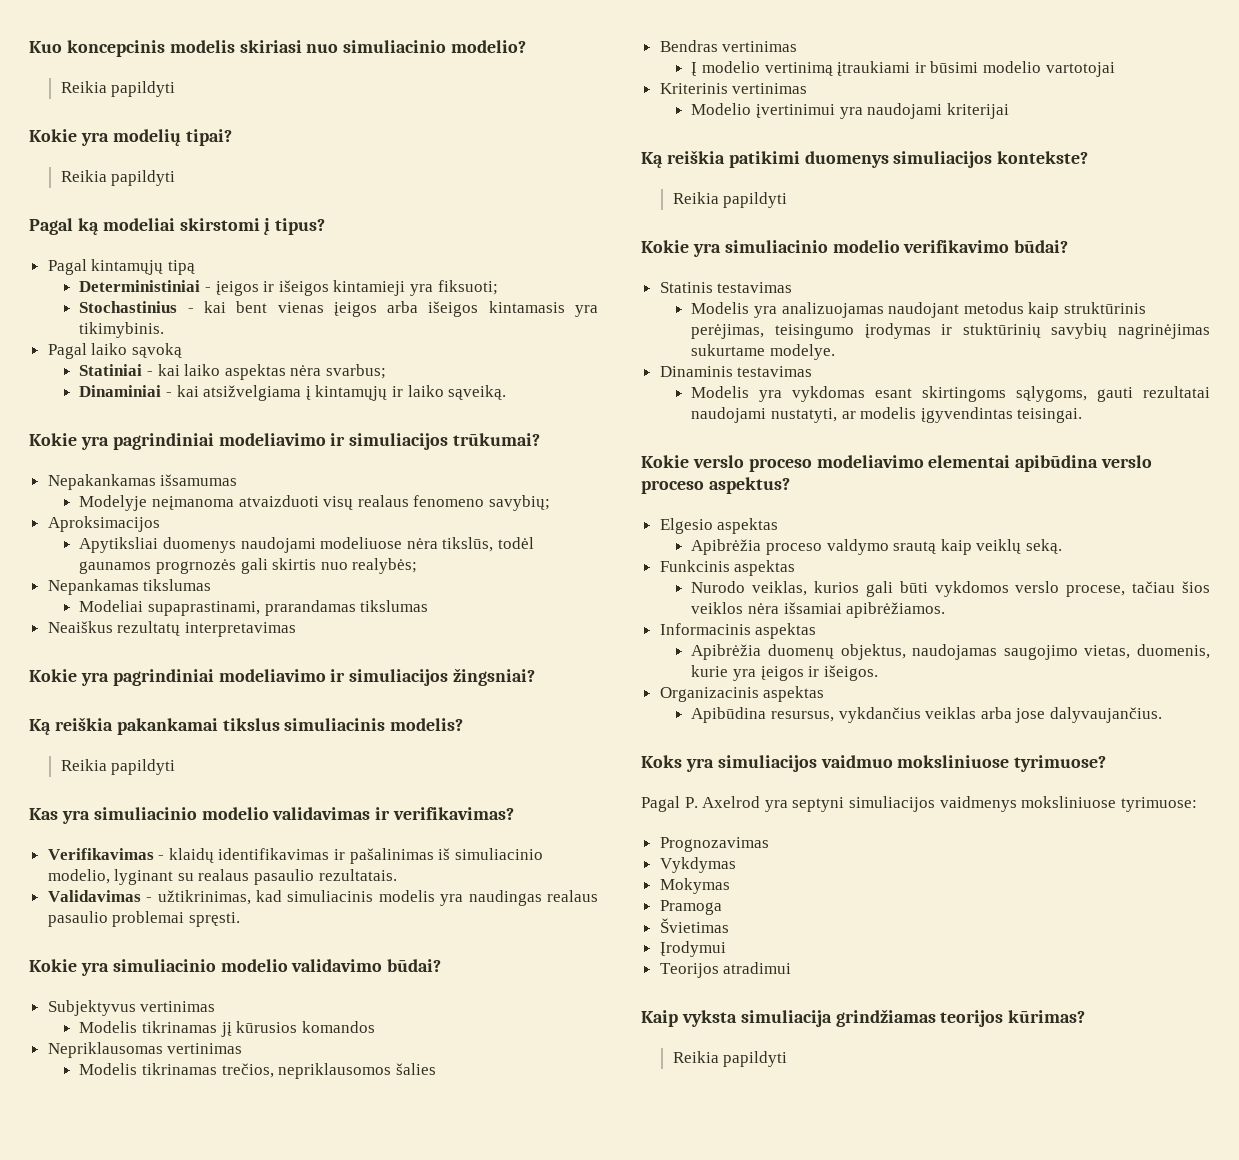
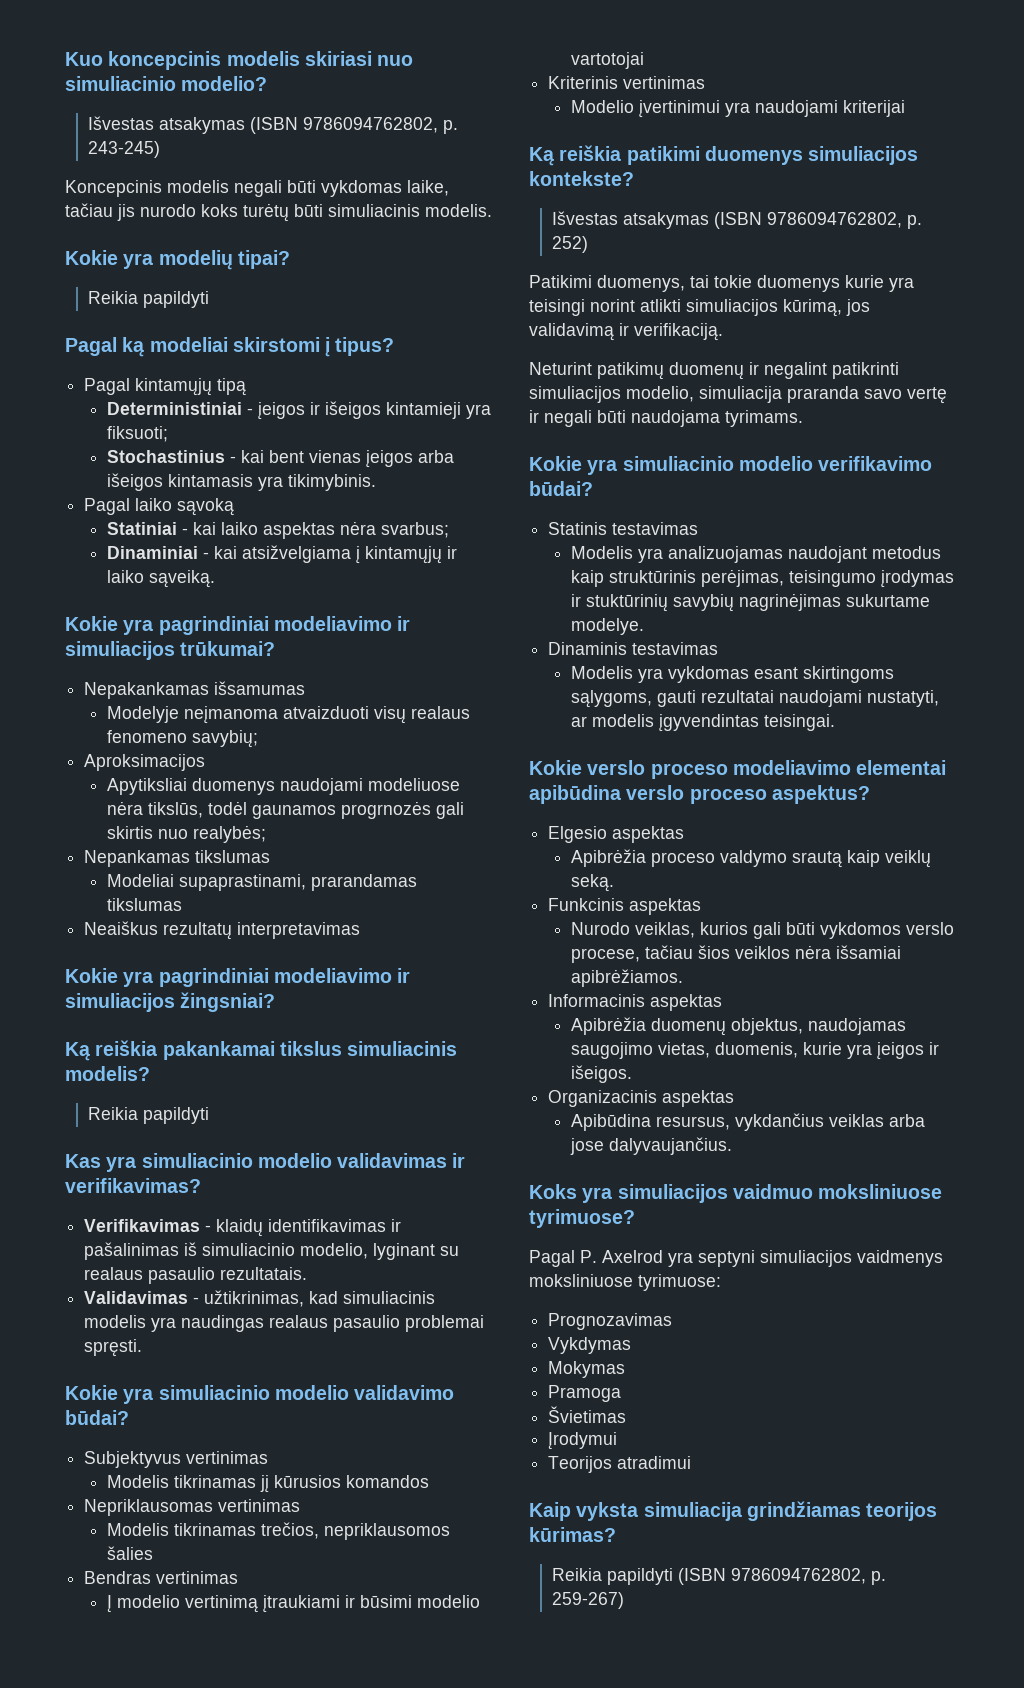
  Kuo koncepcinis modelis skiriasi nuo simuliacinio modelio?
- Reikia papildyti
+ Išvestas atsakymas (ISBN 9786094762802, p. 243-245)
+ Koncepcinis modelis negali būti vykdomas laike, tačiau jis nurodo koks turėtų būti simuliacinis modelis.
  Ką reiškia patikimi duomenys simuliacijos kontekste?
- Reikia papildyti
+ Išvestas atsakymas (ISBN 9786094762802, p. 252)
+ Patikimi duomenys, tai tokie duomenys kurie yra teisingi norint atlikti simuliacijos kūrimą, jos validavimą ir verifikaciją.
+ Neturint patikimų duomenų ir negalint patikrinti simuliacijos modelio, simuliacija praranda savo vertę ir negali būti naudojama tyrimams.
  Kaip vyksta simuliacija grindžiamas teorijos kūrimas?
- Reikia papildyti
+ Reikia papildyti (ISBN 9786094762802, p. 259-267)

